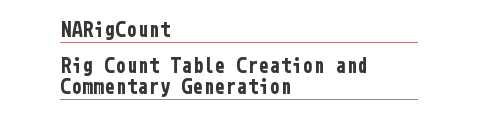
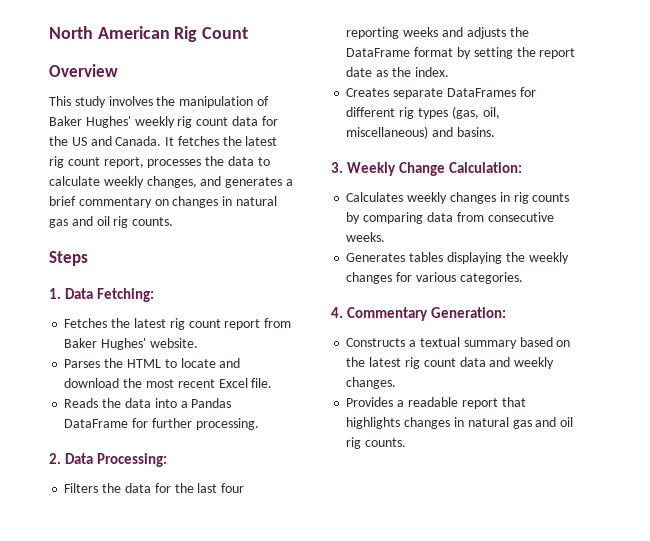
- NARigCount
- Rig Count Table Creation and Commentary Generation
+ North American Rig Count
+ Overview
+ This study involves the manipulation of Baker Hughes' weekly rig count data for the US and Canada. It fetches the latest rig count report, processes the data to calculate weekly changes, and generates a brief commentary on changes in natural gas and oil rig counts.
+ Steps
+ 1. Data Fetching:
+ Fetches the latest rig count report from Baker Hughes' website.
+ Parses the HTML to locate and download the most recent Excel file.
+ Reads the data into a Pandas DataFrame for further processing.
+ 2. Data Processing:
+ Filters the data for the last four reporting weeks and adjusts the DataFrame format by setting the report date as the index.
+ Creates separate DataFrames for different rig types (gas, oil, miscellaneous) and basins.
+ 3. Weekly Change Calculation:
+ Calculates weekly changes in rig counts by comparing data from consecutive weeks.
+ Generates tables displaying the weekly changes for various categories.
+ 4. Commentary Generation:
+ Constructs a textual summary based on the latest rig count data and weekly changes.
+ Provides a readable report that highlights changes in natural gas and oil rig counts.

